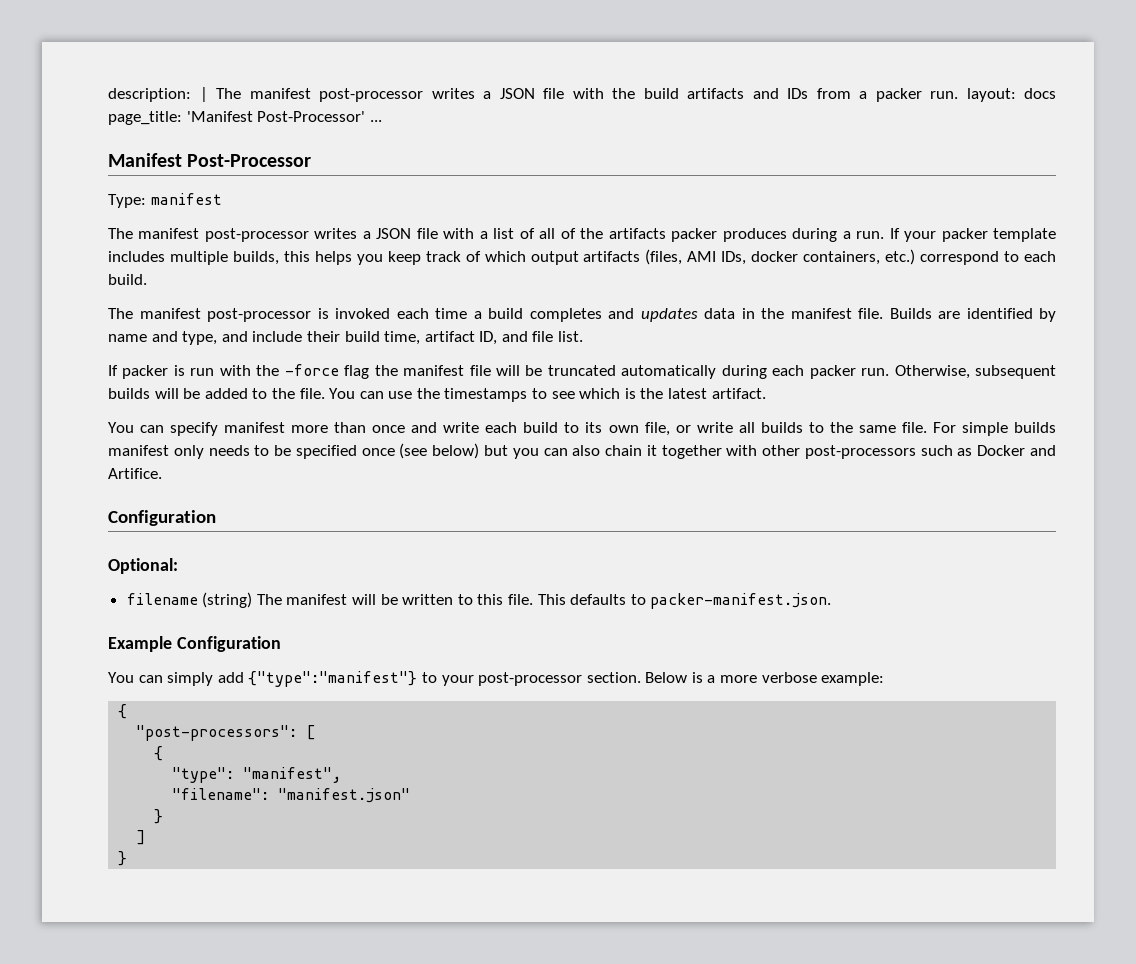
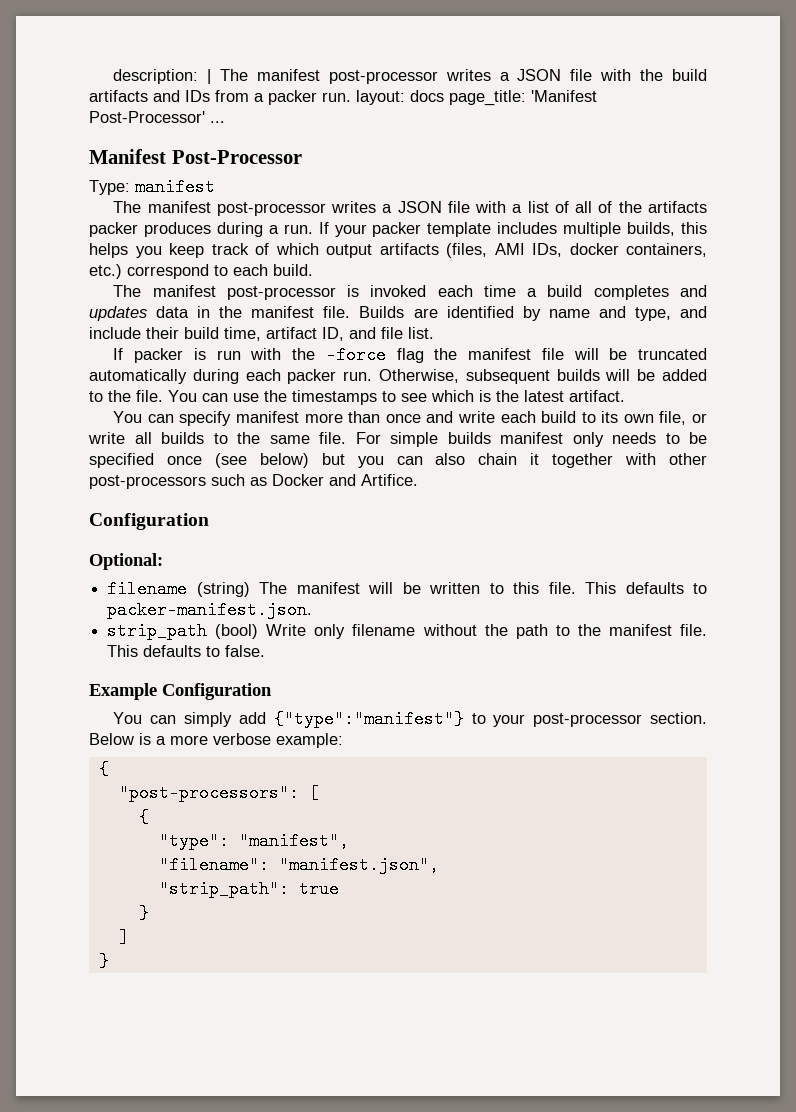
+ strip_path (bool) Write only filename without the path to the manifest file. This defaults to false.
- "filename": "manifest.json"
+ "filename": "manifest.json",
+ "strip_path": true

